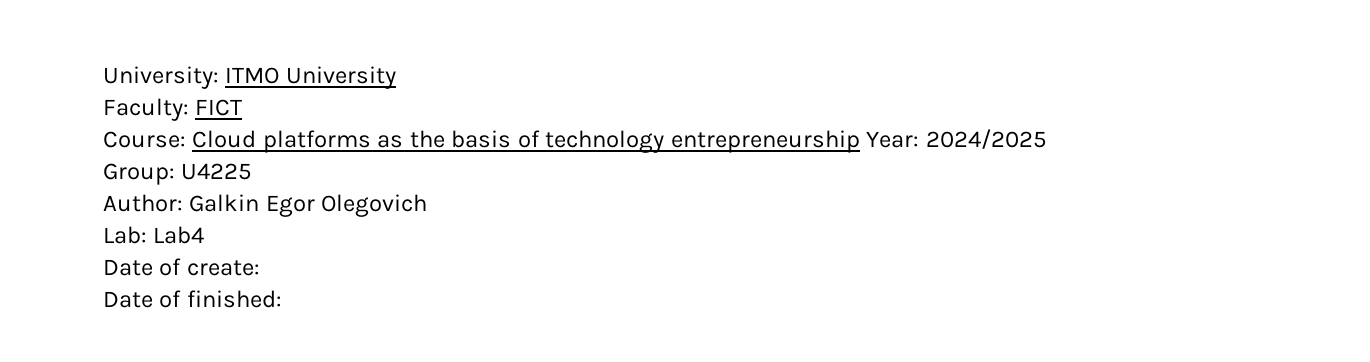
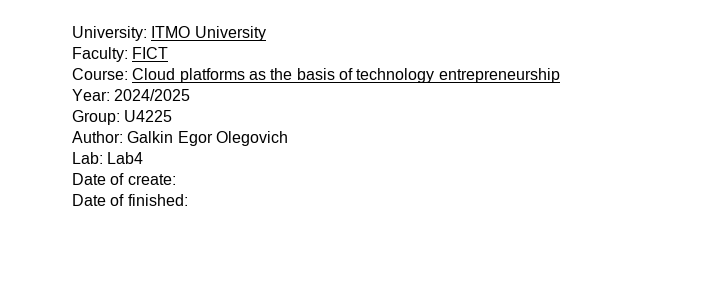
- Course: Cloud platforms as the basis of technology entrepreneurship Year: 2024/2025
+ Course: Cloud platforms as the basis of technology entrepreneurship
+ Year: 2024/2025

